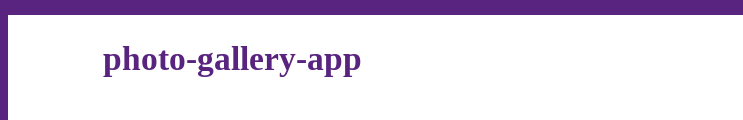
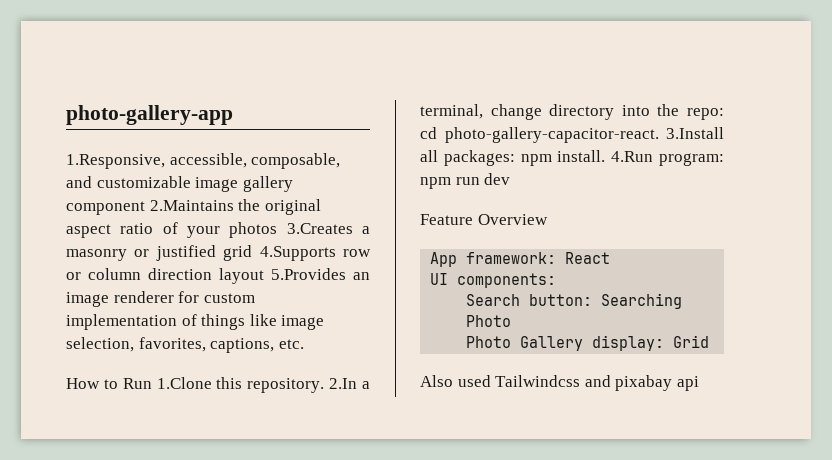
+ 1.Responsive, accessible, composable, and customizable image gallery component 2.Maintains the original aspect ratio of your photos 3.Creates a masonry or justified grid 4.Supports row or column direction layout 5.Provides an image renderer for custom implementation of things like image selection, favorites, captions, etc.
+ How to Run 1.Clone this repository. 2.In a terminal, change directory into the repo: cd photo-gallery-capacitor-react. 3.Install all packages: npm install. 4.Run program: npm run dev
+ Feature Overview
+ App framework: React
+ UI components:
+ Search button: Searching Photo
+ Photo Gallery display: Grid
+ Also used Tailwindcss and pixabay api

